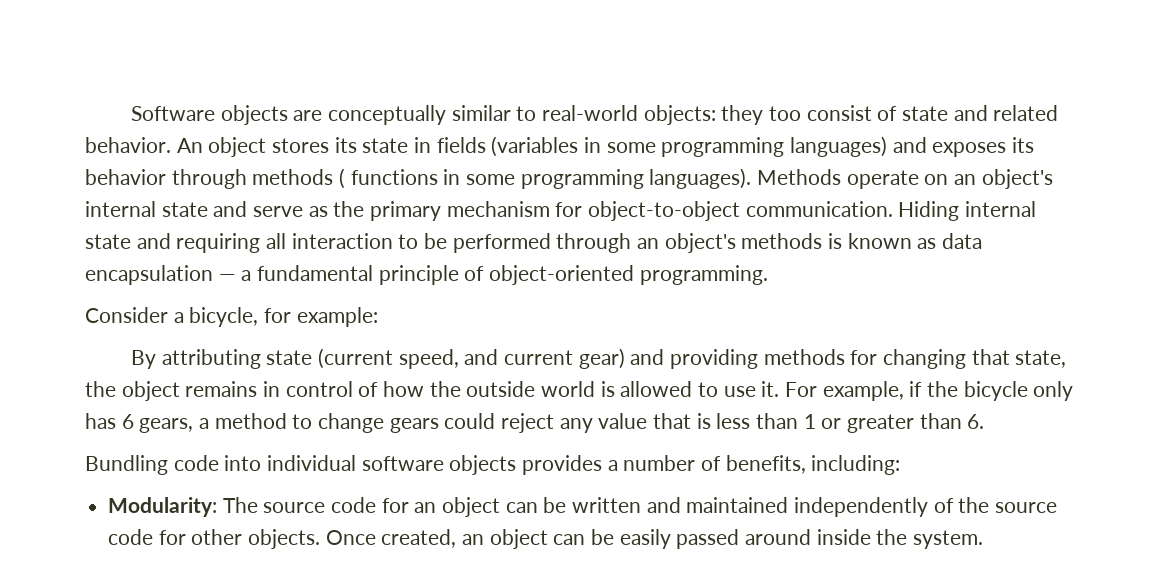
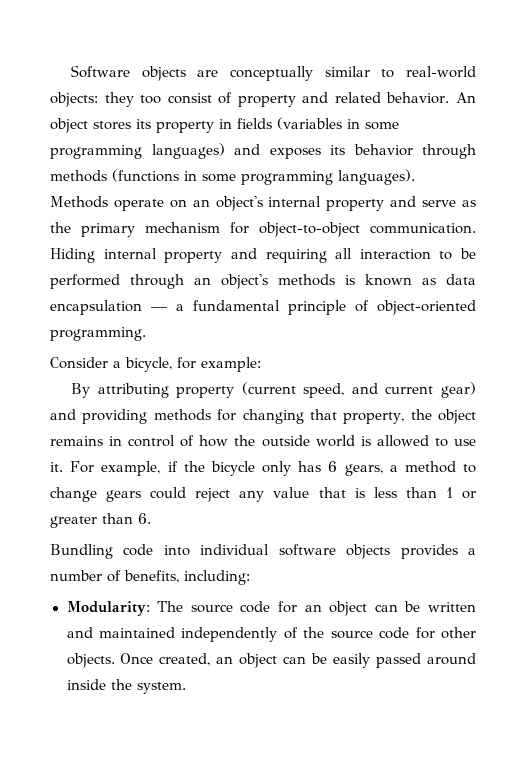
- Software objects are conceptually similar to real-world objects: they too consist of state and related behavior.
+ Software objects are conceptually similar to real-world objects: they too consist of property and related behavior.
- An object stores its state in fields (variables in some programming languages) and exposes its behavior through methods ( functions in some programming languages).
+ An object stores its property in fields (variables in some programming languages) and exposes its behavior through methods (functions in some programming languages).
- Methods operate on an object's internal state and serve as the primary mechanism for object-to-object communication.
+ Methods operate on an object's internal property and serve as the primary mechanism for object-to-object communication.
- Hiding internal state and requiring all interaction to be performed through an object's methods is known as data encapsulation — a fundamental principle of object-oriented programming.
+ Hiding internal property and requiring all interaction to be performed through an object's methods is known as data encapsulation — a fundamental principle of object-oriented programming.
- By attributing state (current speed, and current gear) and providing methods for changing that state, the object remains in control of how the outside world is allowed to use it.
+ By attributing property (current speed, and current gear) and providing methods for changing that property, the object remains in control of how the outside world is allowed to use it.

